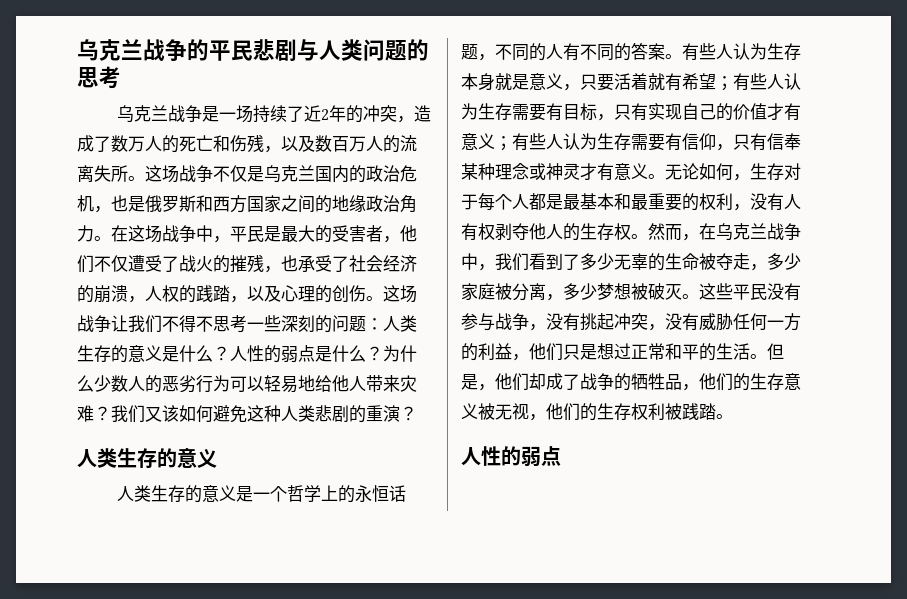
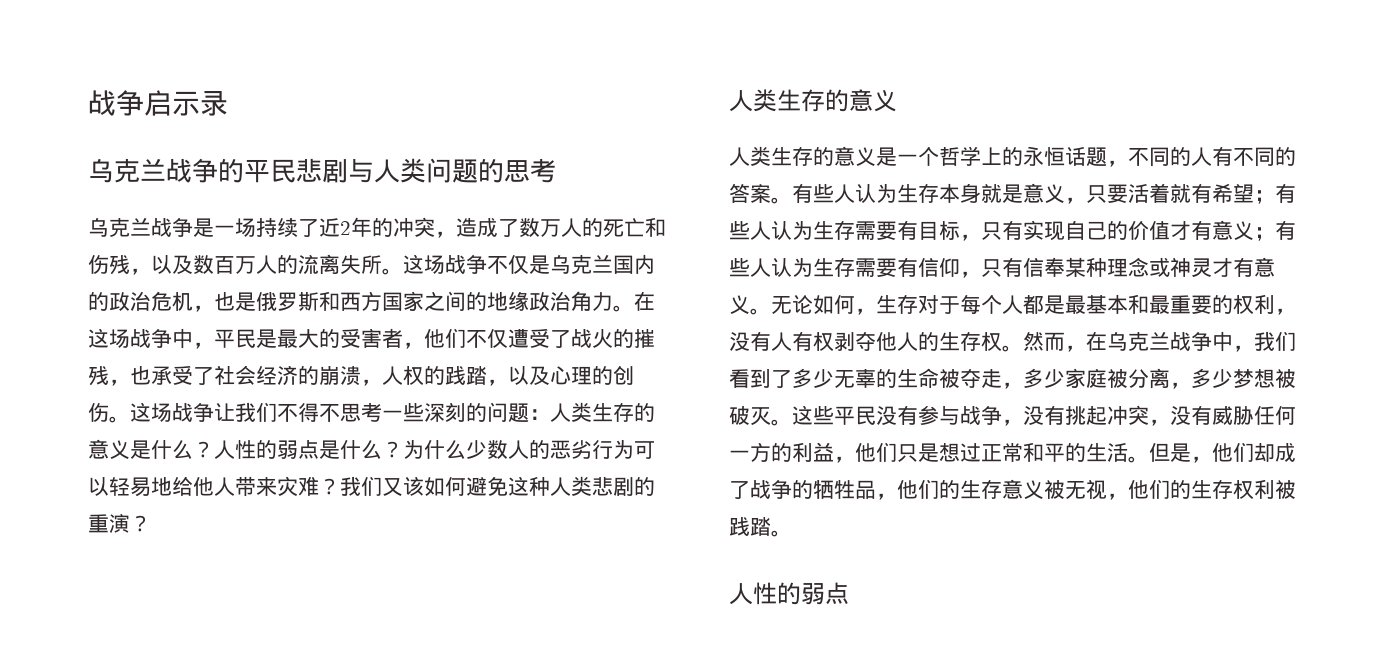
+ 战争启示录

